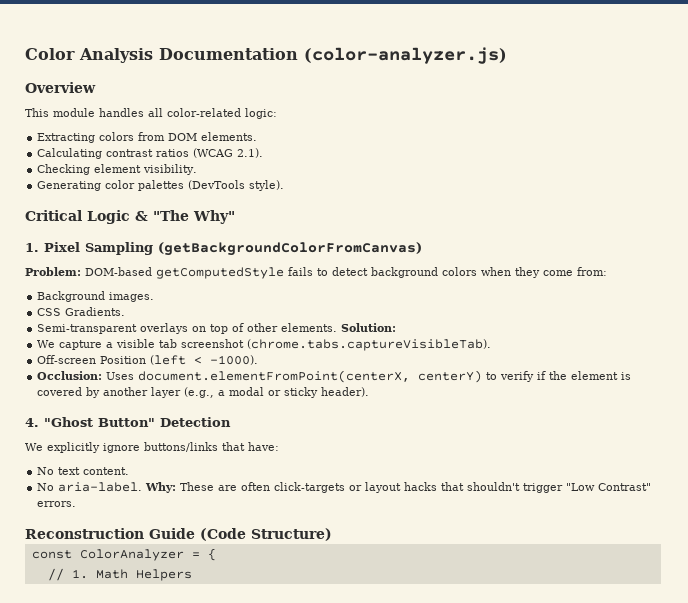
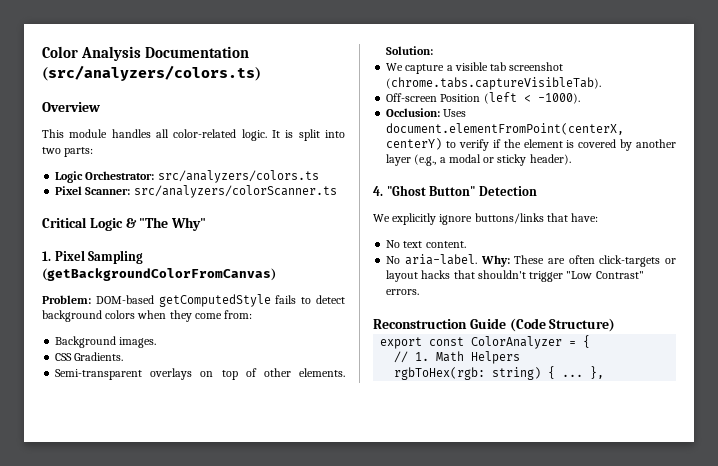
- Color Analysis Documentation (color-analyzer.js)
+ Color Analysis Documentation (src/analyzers/colors.ts)
- This module handles all color-related logic:
- Extracting colors from DOM elements.
- Calculating contrast ratios (WCAG 2.1).
- Checking element visibility.
- Generating color palettes (DevTools style).
+ This module handles all color-related logic. It is split into two parts:
+ Logic Orchestrator: src/analyzers/colors.ts
+ Pixel Scanner: src/analyzers/colorScanner.ts
- const ColorAnalyzer = {
+ export const ColorAnalyzer = {
+ rgbToHex(rgb: string) { ... },

